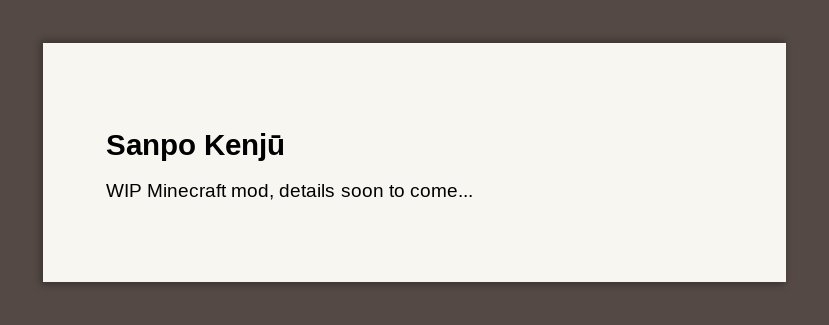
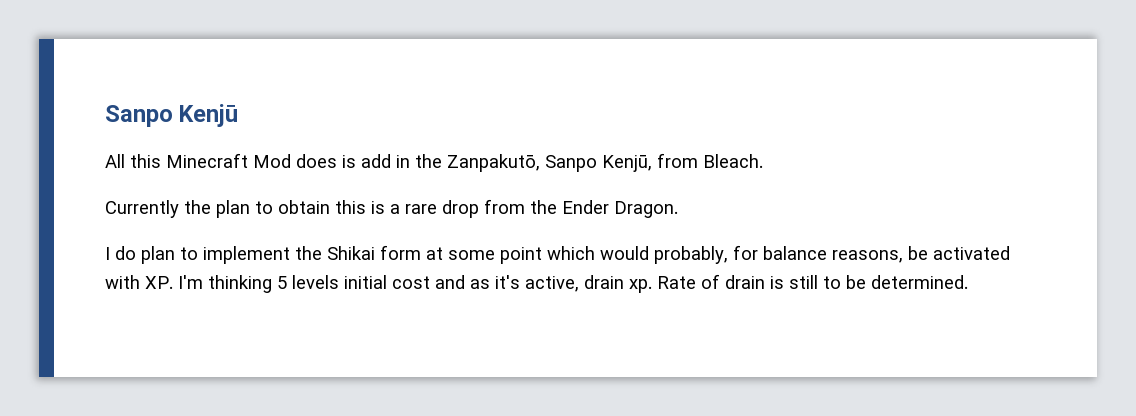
- WIP Minecraft mod, details soon to come...
+ All this Minecraft Mod does is add in the Zanpakutō, Sanpo Kenjū, from Bleach.
+ Currently the plan to obtain this is a rare drop from the Ender Dragon.
+ I do plan to implement the Shikai form at some point which would probably, for balance reasons, be activated with XP. I'm thinking 5 levels initial cost and as it's active, drain xp. Rate of drain is still to be determined.

